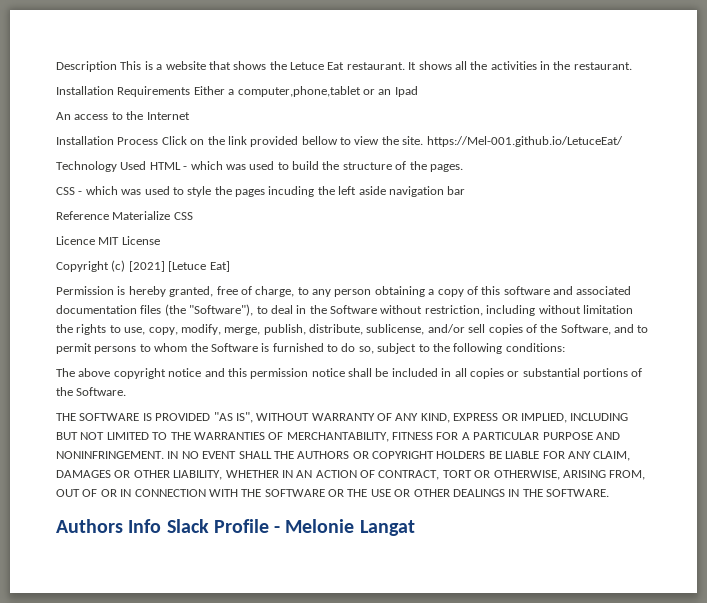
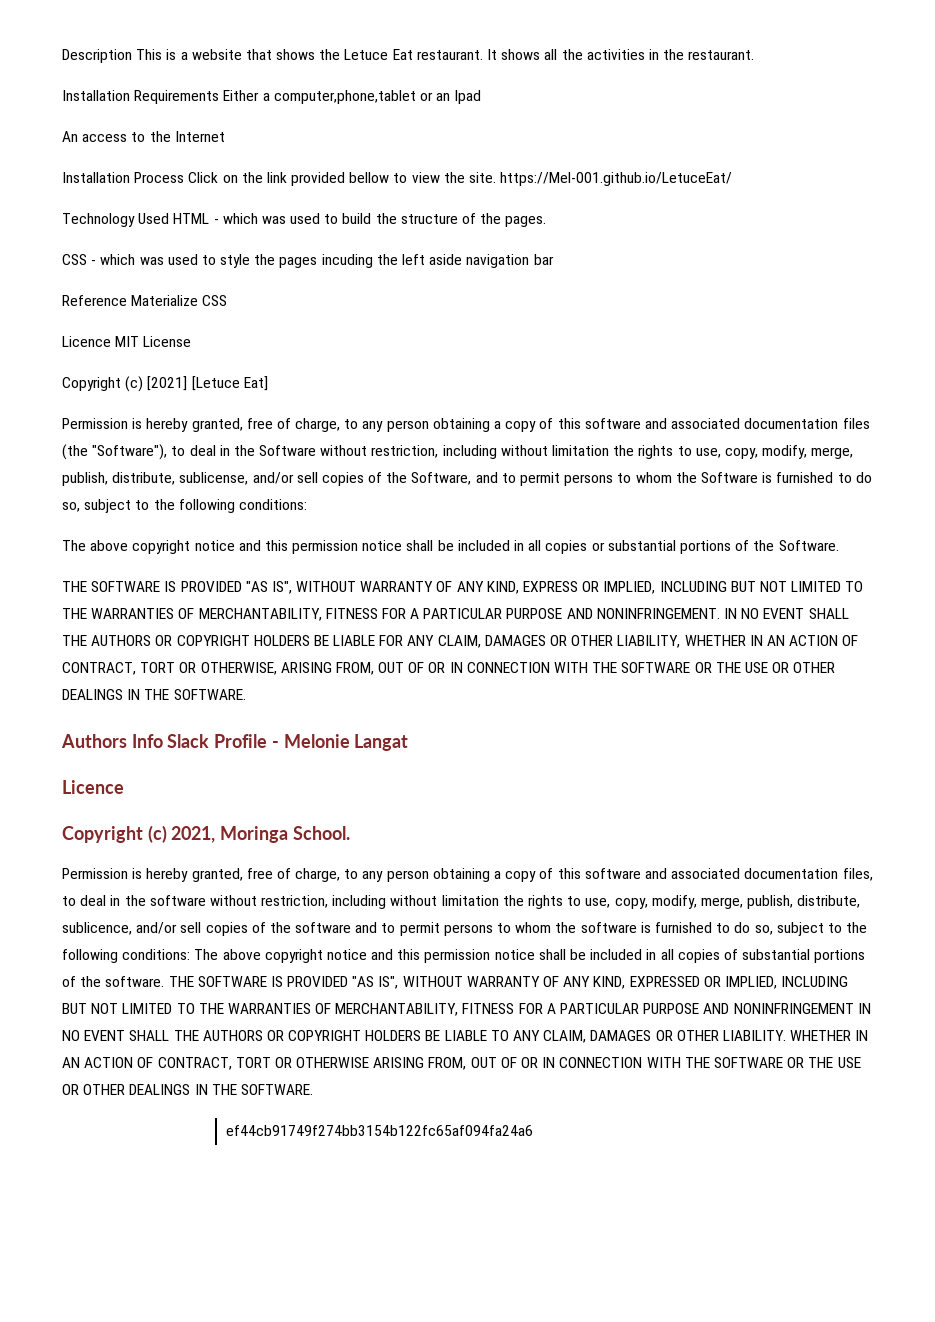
  Authors Info Slack Profile - Melonie Langat
+ Licence
+ Copyright (c) 2021, Moringa School.
+ Permission is hereby granted, free of charge, to any person obtaining a copy of this software and associated documentation files, to deal in the software without restriction, including without limitation the rights to use, copy, modify, merge, publish, distribute, sublicence, and/or sell copies of the software and to permit persons to whom the software is furnished to do so, subject to the following conditions: The above copyright notice and this permission notice shall be included in all copies of substantial portions of the software. THE SOFTWARE IS PROVIDED "AS IS", WITHOUT WARRANTY OF ANY KIND, EXPRESSED OR IMPLIED, INCLUDING BUT NOT LIMITED TO THE WARRANTIES OF MERCHANTABILITY, FITNESS FOR A PARTICULAR PURPOSE AND NONINFRINGEMENT IN NO EVENT SHALL THE AUTHORS OR COPYRIGHT HOLDERS BE LIABLE TO ANY CLAIM, DAMAGES OR OTHER LIABILITY. WHETHER IN AN ACTION OF CONTRACT, TORT OR OTHERWISE ARISING FROM, OUT OF OR IN CONNECTION WITH THE SOFTWARE OR THE USE OR OTHER DEALINGS IN THE SOFTWARE.
+ ef44cb91749f274bb3154b122fc65af094fa24a6

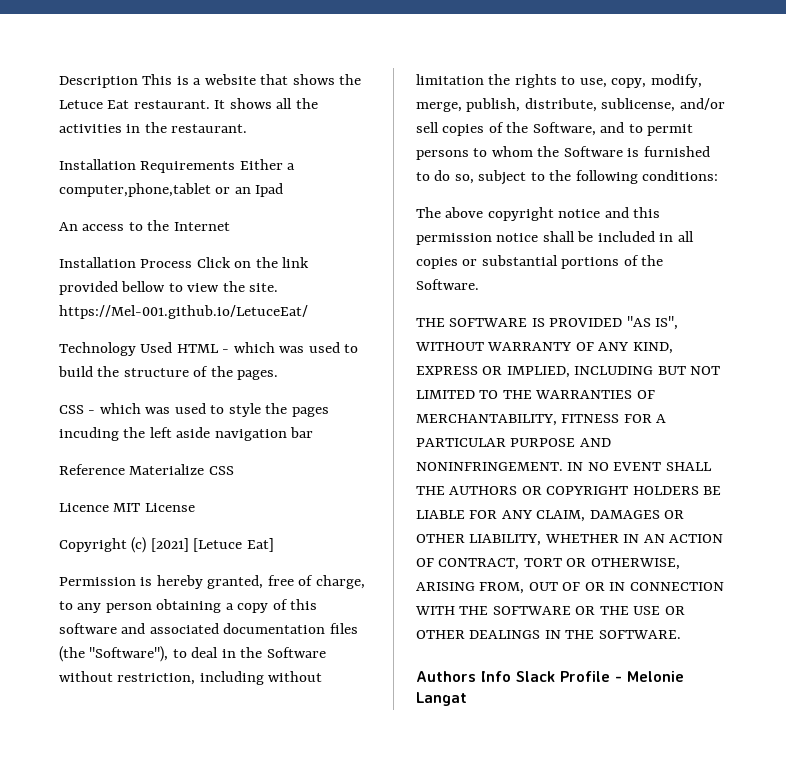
  Authors Info Slack Profile - Melonie Langat
- Licence
- Copyright (c) 2021, Moringa School.
- Permission is hereby granted, free of charge, to any person obtaining a copy of this software and associated documentation files, to deal in the software without restriction, including without limitation the rights to use, copy, modify, merge, publish, distribute, sublicence, and/or sell copies of the software and to permit persons to whom the software is furnished to do so, subject to the following conditions: The above copyright notice and this permission notice shall be included in all copies of substantial portions of the software. THE SOFTWARE IS PROVIDED "AS IS", WITHOUT WARRANTY OF ANY KIND, EXPRESSED OR IMPLIED, INCLUDING BUT NOT LIMITED TO THE WARRANTIES OF MERCHANTABILITY, FITNESS FOR A PARTICULAR PURPOSE AND NONINFRINGEMENT IN NO EVENT SHALL THE AUTHORS OR COPYRIGHT HOLDERS BE LIABLE TO ANY CLAIM, DAMAGES OR OTHER LIABILITY. WHETHER IN AN ACTION OF CONTRACT, TORT OR OTHERWISE ARISING FROM, OUT OF OR IN CONNECTION WITH THE SOFTWARE OR THE USE OR OTHER DEALINGS IN THE SOFTWARE.
- ef44cb91749f274bb3154b122fc65af094fa24a6

